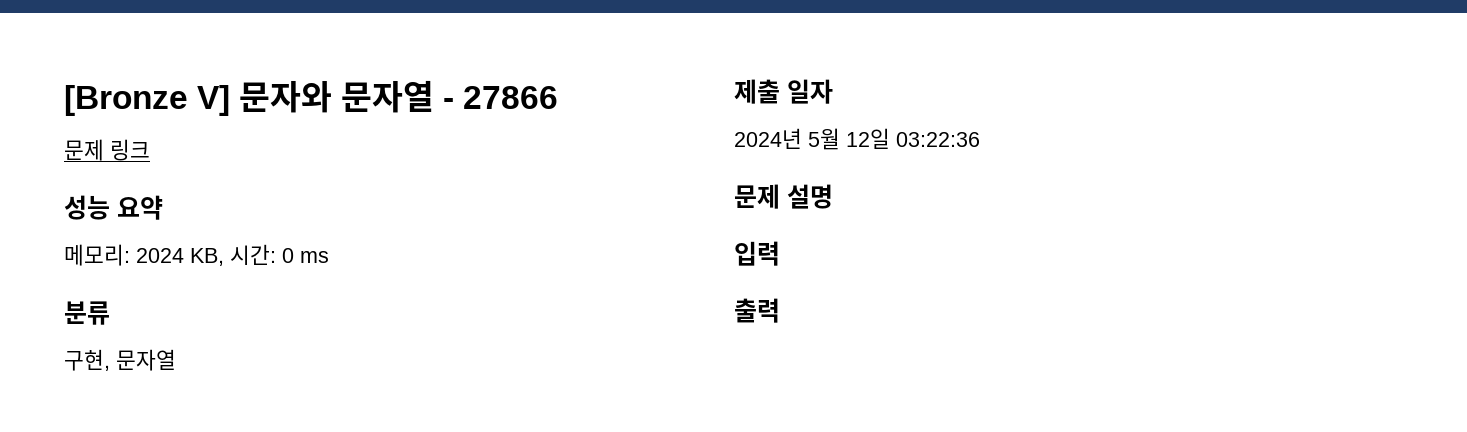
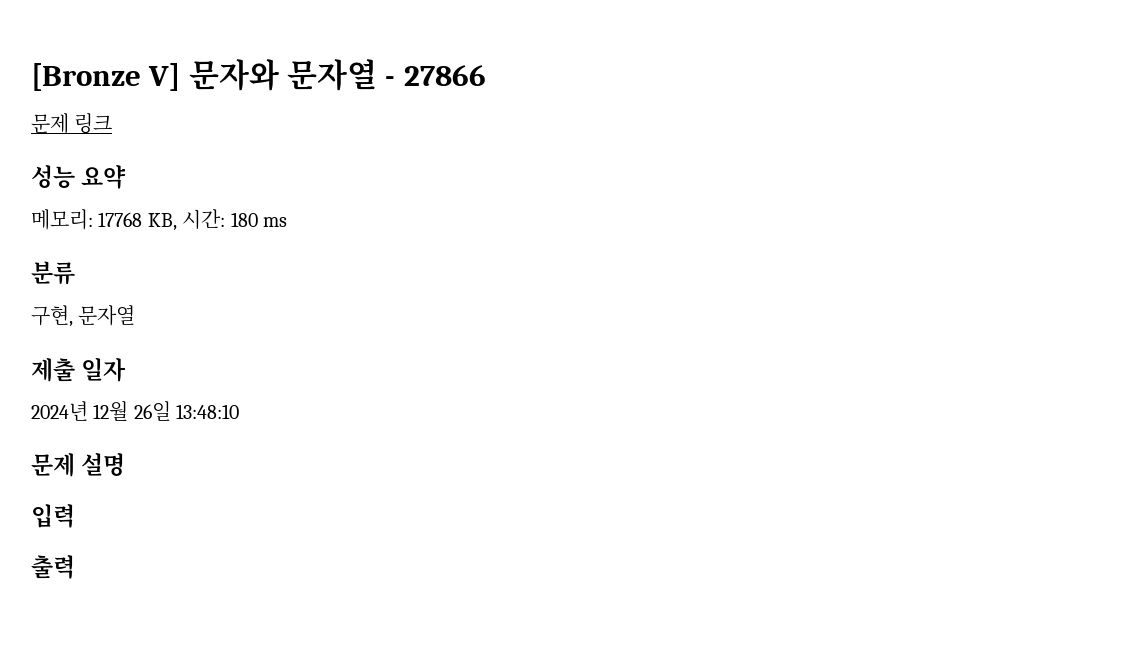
- 메모리: 2024 KB, 시간: 0 ms
+ 메모리: 17768 KB, 시간: 180 ms
- 2024년 5월 12일 03:22:36
+ 2024년 12월 26일 13:48:10

